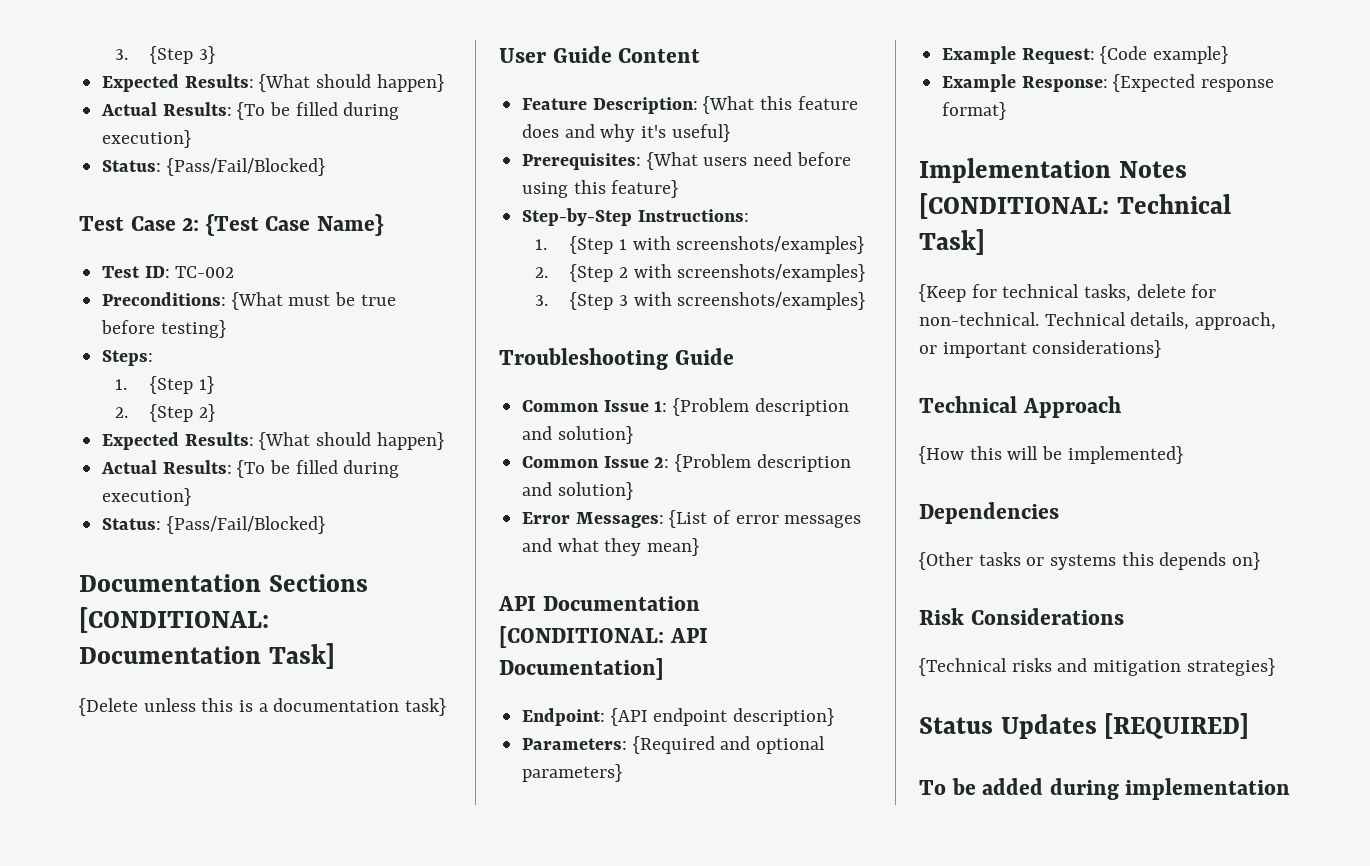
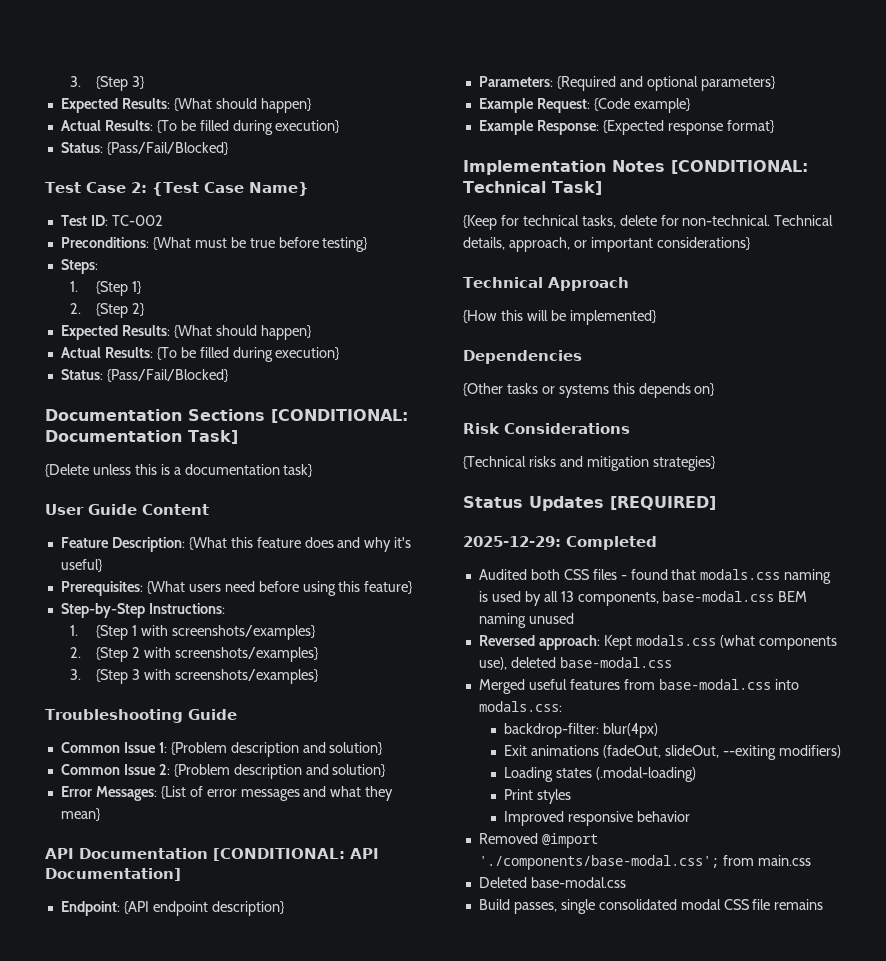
- To be added during implementation
+ 2025-12-29: Completed
+ Audited both CSS files - found that modals.css naming is used by all 13 components, base-modal.css BEM naming unused
+ Reversed approach: Kept modals.css (what components use), deleted base-modal.css
+ Merged useful features from base-modal.css into modals.css:
+ backdrop-filter: blur(4px)
+ Exit animations (fadeOut, slideOut, --exiting modifiers)
+ Loading states (.modal-loading)
+ Print styles
+ Improved responsive behavior
+ Removed @import './components/base-modal.css'; from main.css
+ Deleted base-modal.css
+ Build passes, single consolidated modal CSS file remains

